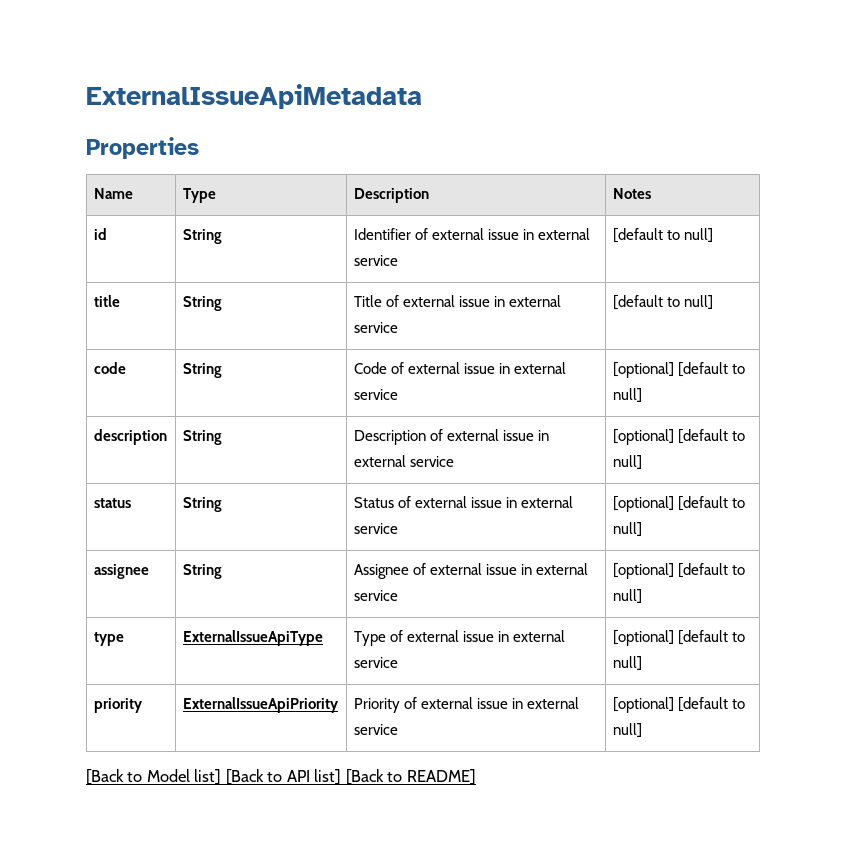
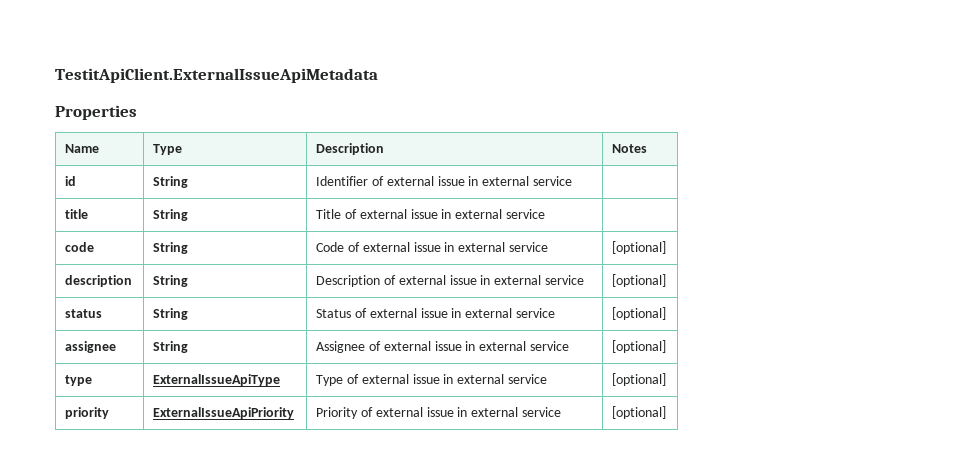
- ExternalIssueApiMetadata
+ TestitApiClient.ExternalIssueApiMetadata
- id | String | Identifier of external issue in external service | [default to null]
+ id | String | Identifier of external issue in external service |
- title | String | Title of external issue in external service | [default to null]
+ title | String | Title of external issue in external service |
- code | String | Code of external issue in external service | [optional] [default to null]
+ code | String | Code of external issue in external service | [optional]
- description | String | Description of external issue in external service | [optional] [default to null]
+ description | String | Description of external issue in external service | [optional]
- status | String | Status of external issue in external service | [optional] [default to null]
+ status | String | Status of external issue in external service | [optional]
- assignee | String | Assignee of external issue in external service | [optional] [default to null]
+ assignee | String | Assignee of external issue in external service | [optional]
- type | ExternalIssueApiType | Type of external issue in external service | [optional] [default to null]
+ type | ExternalIssueApiType | Type of external issue in external service | [optional]
- priority | ExternalIssueApiPriority | Priority of external issue in external service | [optional] [default to null]
- [Back to Model list] [Back to API list] [Back to README]
+ priority | ExternalIssueApiPriority | Priority of external issue in external service | [optional]

